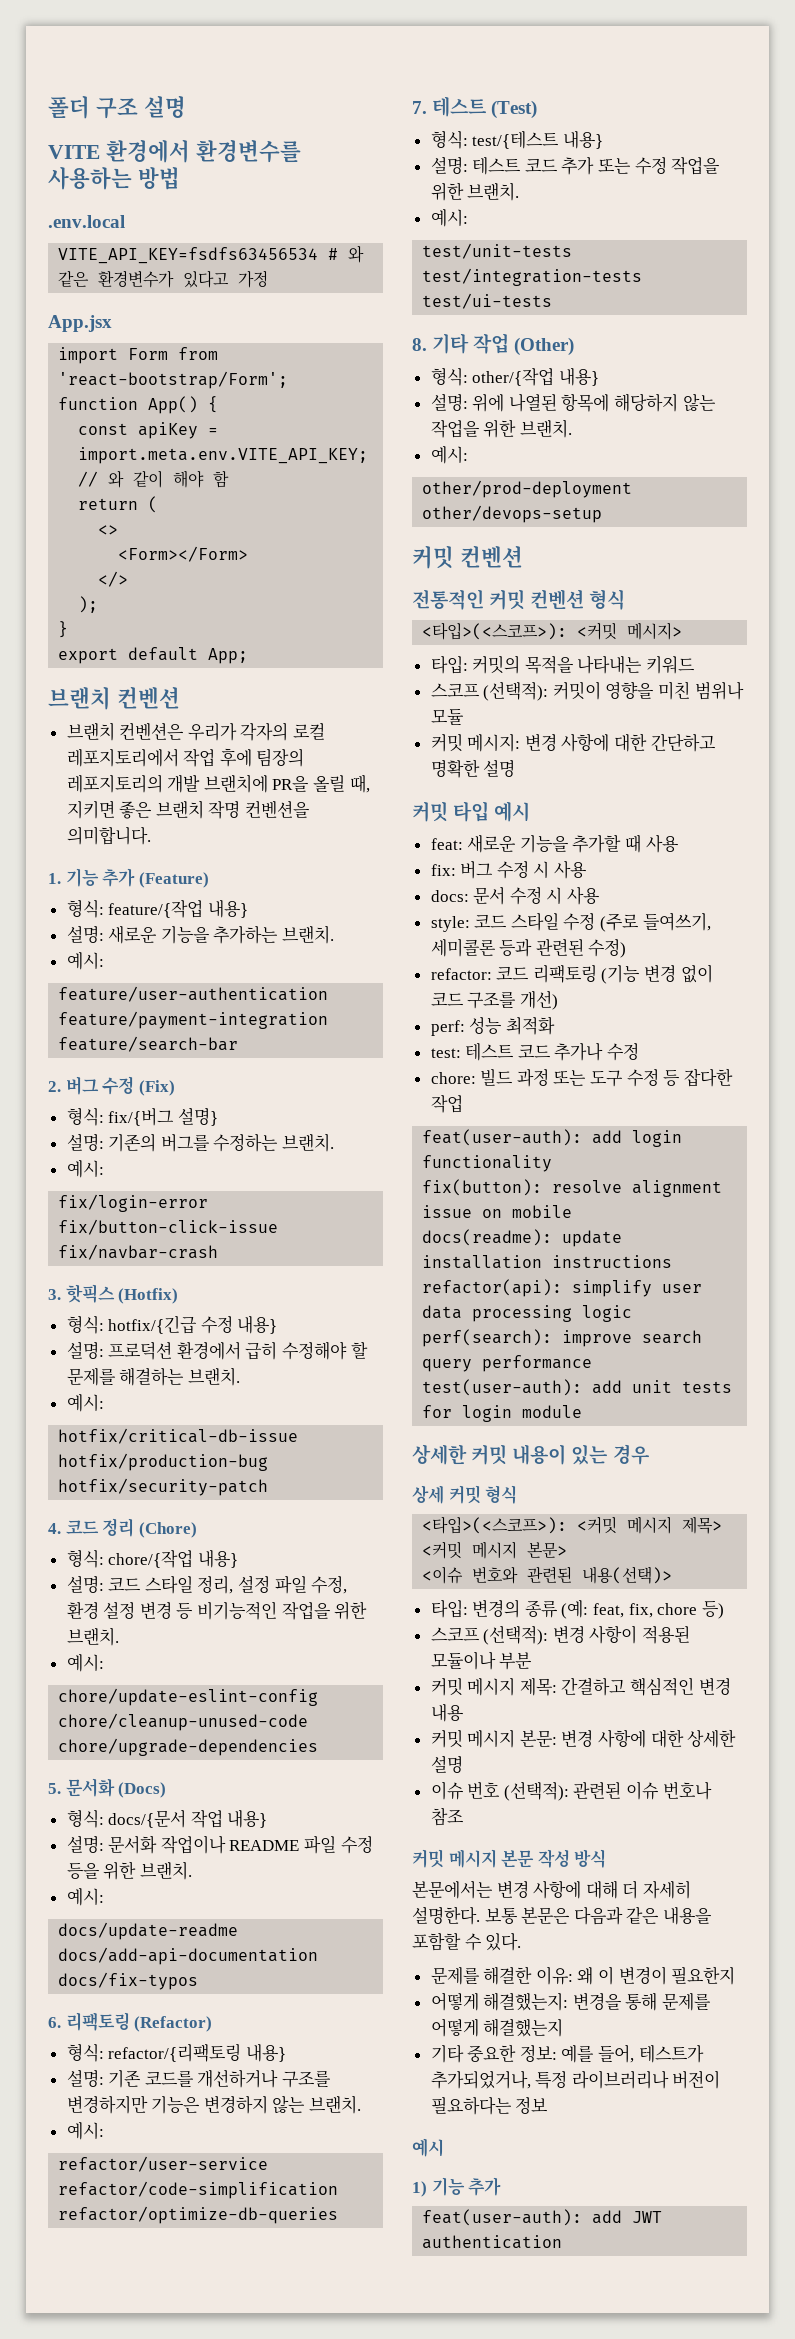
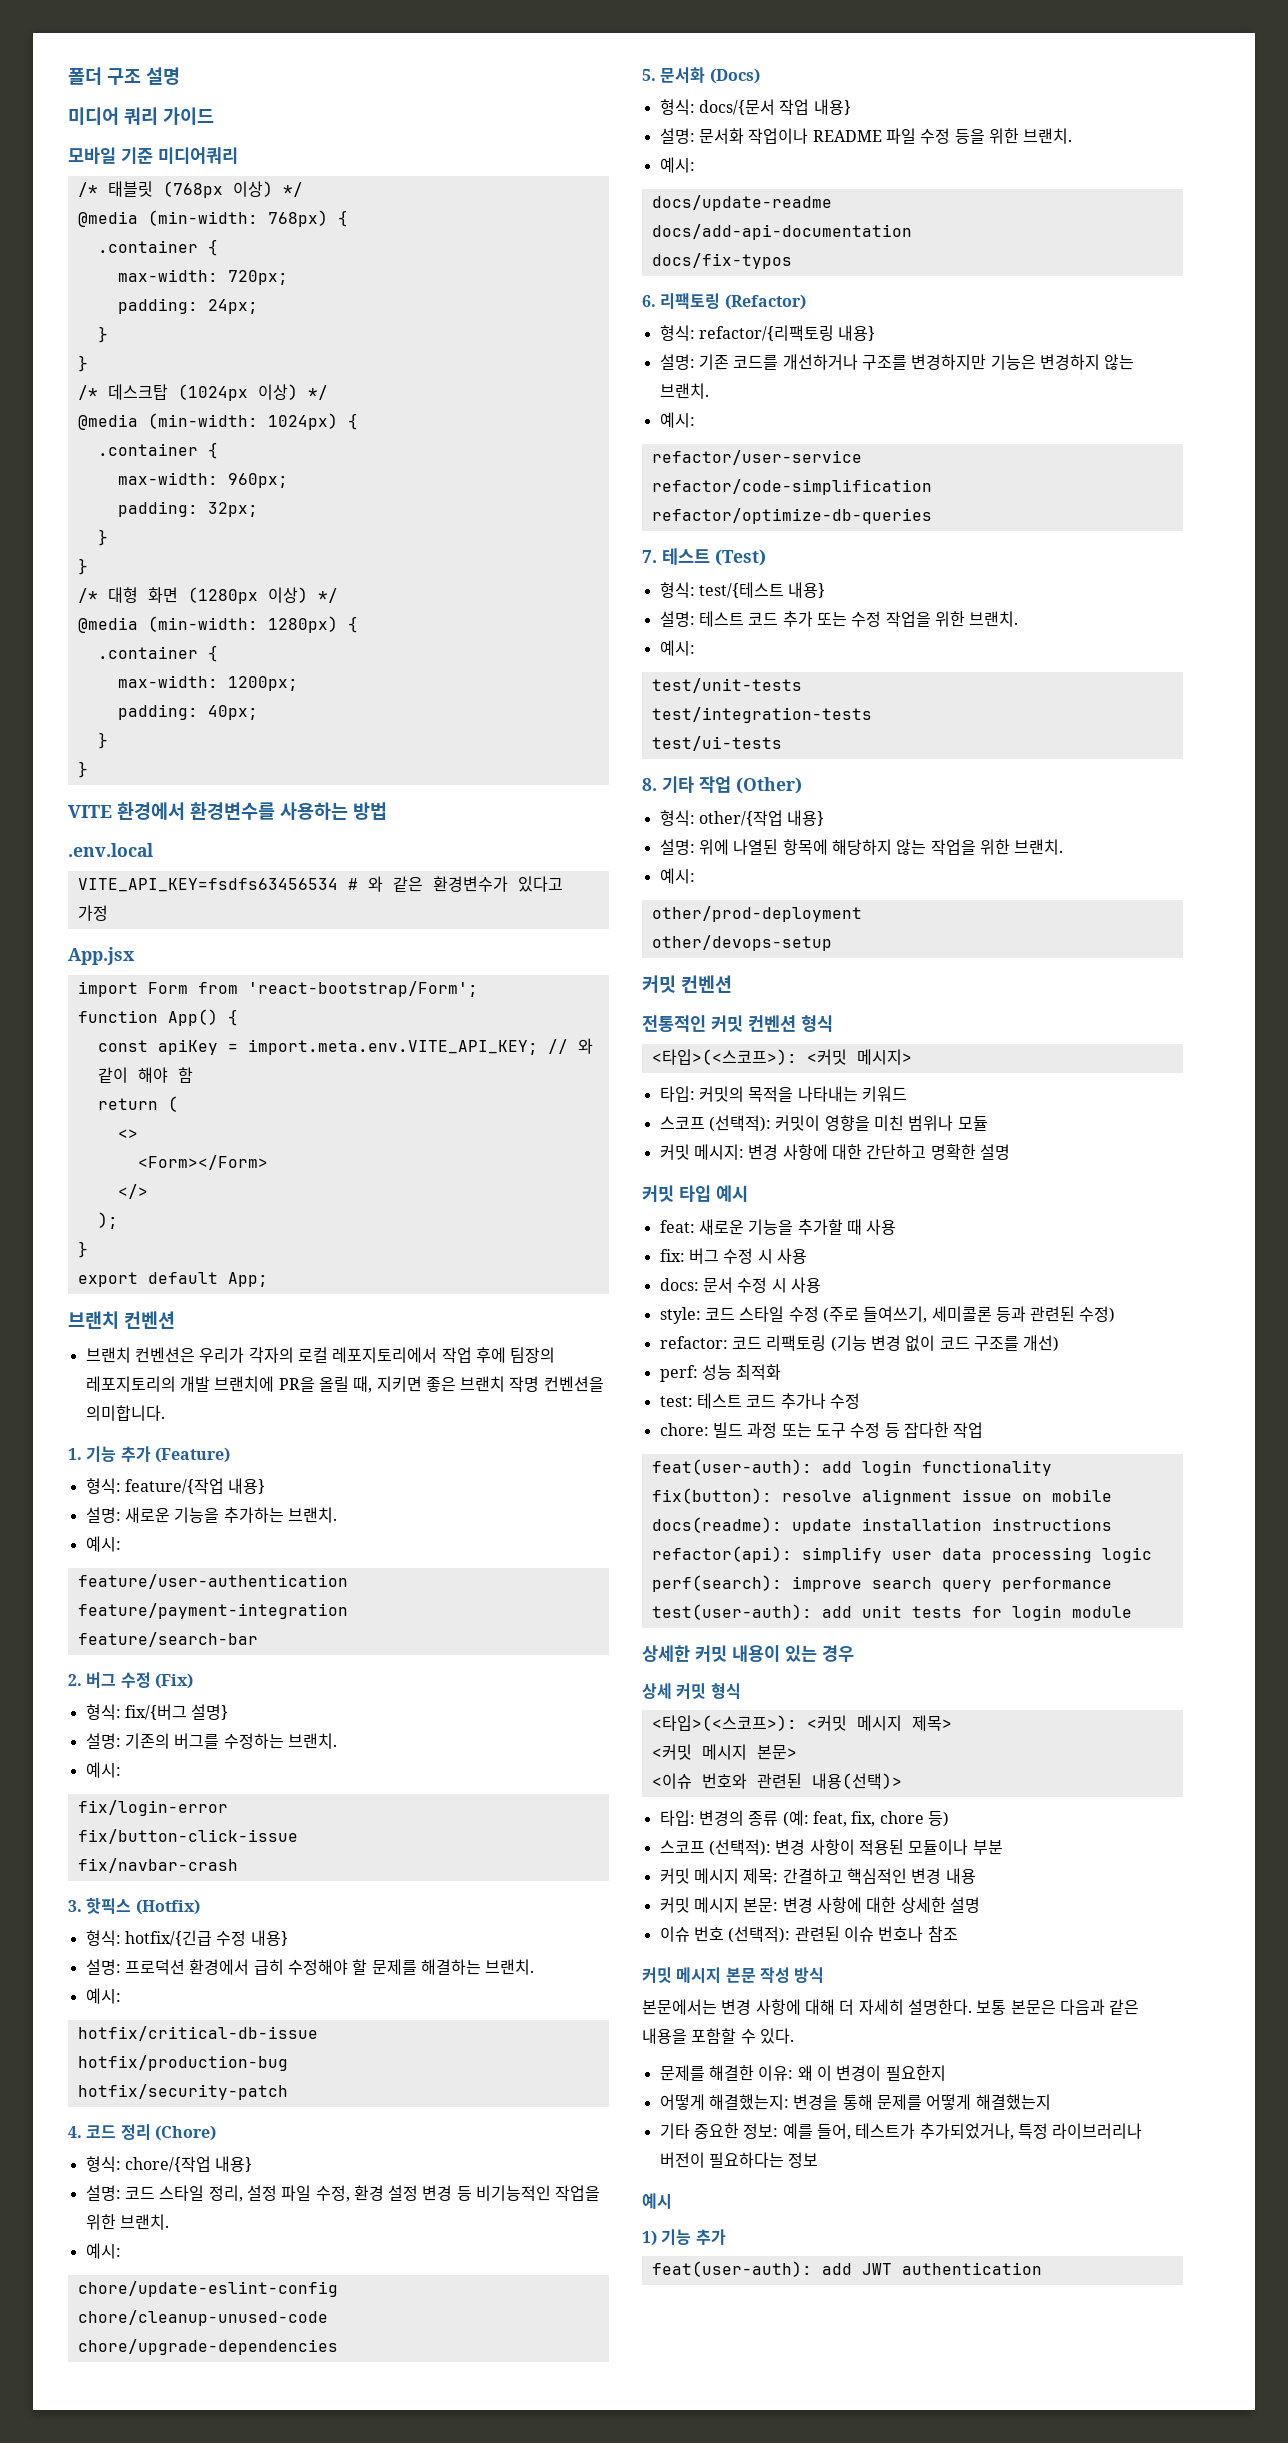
+ 미디어 쿼리 가이드
+ 모바일 기준 미디어쿼리
+ /* 태블릿 (768px 이상) */
+ @media (min-width: 768px) {
+ .container {
+ max-width: 720px;
+ padding: 24px;
+ }
+ }
+ /* 데스크탑 (1024px 이상) */
+ @media (min-width: 1024px) {
+ .container {
+ max-width: 960px;
+ padding: 32px;
+ }
+ }
+ /* 대형 화면 (1280px 이상) */
+ @media (min-width: 1280px) {
+ .container {
+ max-width: 1200px;
+ padding: 40px;
+ }
+ }

